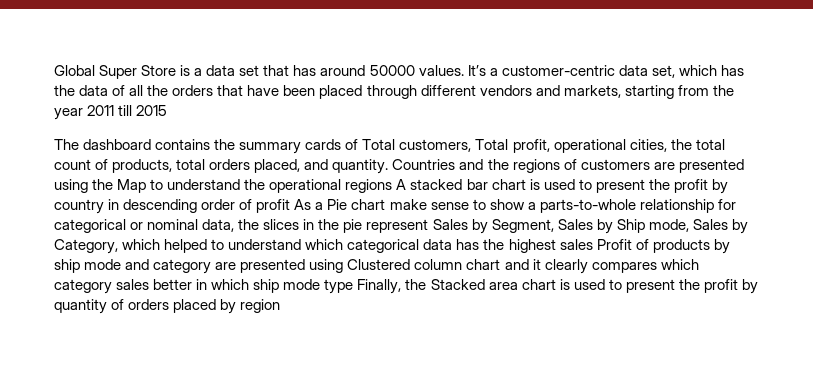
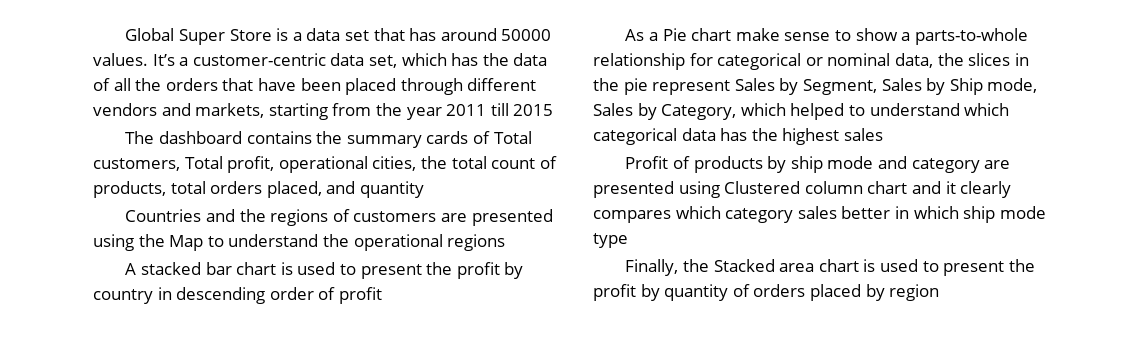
- The dashboard contains the summary cards of Total customers, Total profit, operational cities, the total count of products, total orders placed, and quantity. Countries and the regions of customers are presented using the Map to understand the operational regions A stacked bar chart is used to present the profit by country in descending order of profit As a Pie chart make sense to show a parts-to-whole relationship for categorical or nominal data, the slices in the pie represent Sales by Segment, Sales by Ship mode, Sales by Category, which helped to understand which categorical data has the highest sales Profit of products by ship mode and category are presented using Clustered column chart and it clearly compares which category sales better in which ship mode type Finally, the Stacked area chart is used to present the profit by quantity of orders placed by region
+ The dashboard contains the summary cards of Total customers, Total profit, operational cities, the total count of products, total orders placed, and quantity
+ Countries and the regions of customers are presented using the Map to understand the operational regions
+ A stacked bar chart is used to present the profit by country in descending order of profit
+ As a Pie chart make sense to show a parts-to-whole relationship for categorical or nominal data, the slices in the pie represent Sales by Segment, Sales by Ship mode, Sales by Category, which helped to understand which categorical data has the highest sales
+ Profit of products by ship mode and category are presented using Clustered column chart and it clearly compares which category sales better in which ship mode type
+ Finally, the Stacked area chart is used to present the profit by quantity of orders placed by region

